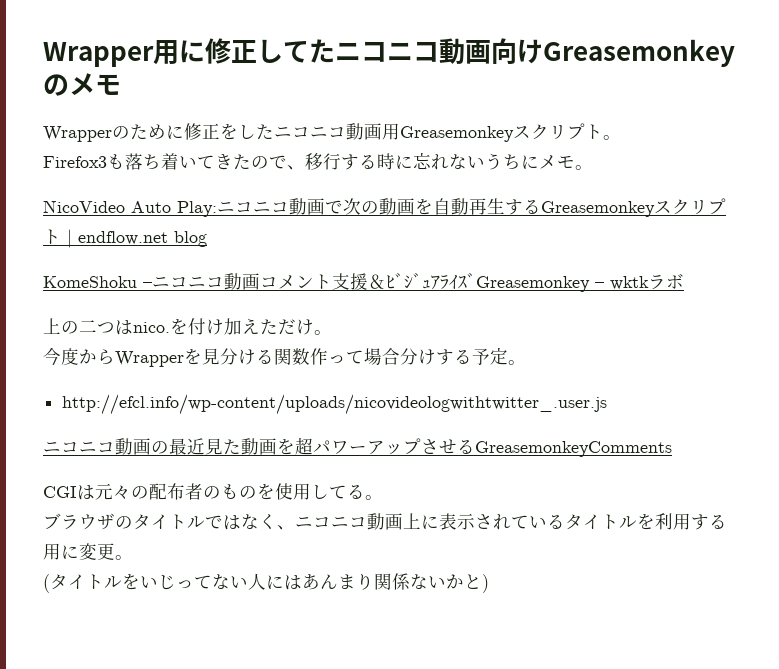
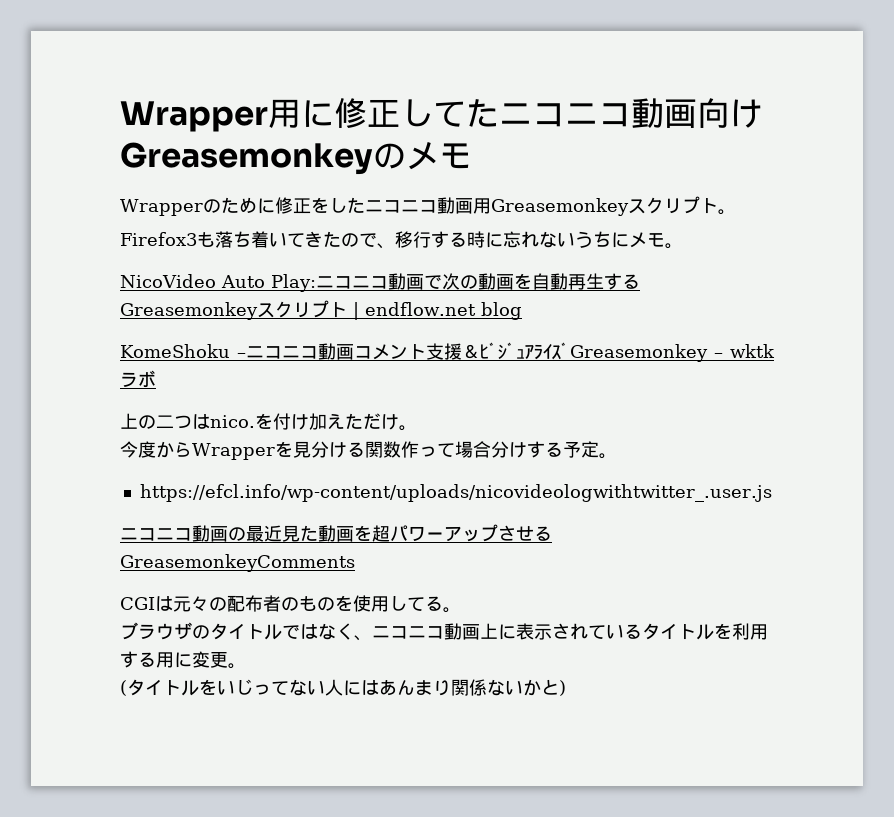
- http://efcl.info/wp-content/uploads/nicovideologwithtwitter_.user.js
+ https://efcl.info/wp-content/uploads/nicovideologwithtwitter_.user.js

